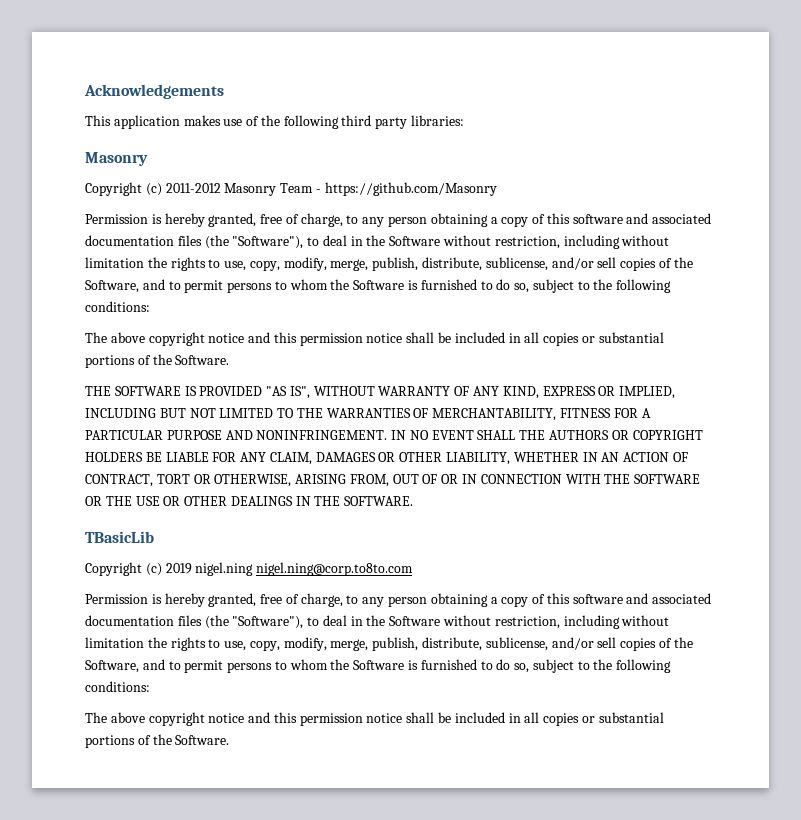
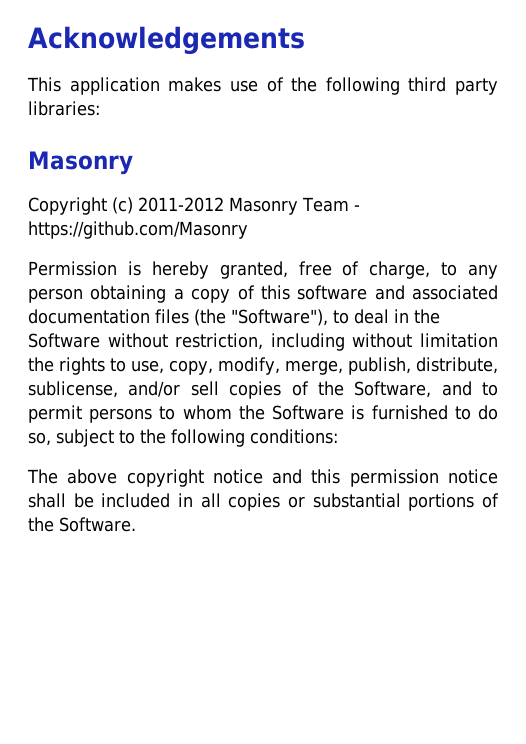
- THE SOFTWARE IS PROVIDED "AS IS", WITHOUT WARRANTY OF ANY KIND, EXPRESS OR IMPLIED, INCLUDING BUT NOT LIMITED TO THE WARRANTIES OF MERCHANTABILITY, FITNESS FOR A PARTICULAR PURPOSE AND NONINFRINGEMENT. IN NO EVENT SHALL THE AUTHORS OR COPYRIGHT HOLDERS BE LIABLE FOR ANY CLAIM, DAMAGES OR OTHER LIABILITY, WHETHER IN AN ACTION OF CONTRACT, TORT OR OTHERWISE, ARISING FROM, OUT OF OR IN CONNECTION WITH THE SOFTWARE OR THE USE OR OTHER DEALINGS IN THE SOFTWARE.
- TBasicLib
- Copyright (c) 2019 nigel.ning nigel.ning@corp.to8to.com
- Permission is hereby granted, free of charge, to any person obtaining a copy of this software and associated documentation files (the "Software"), to deal in the Software without restriction, including without limitation the rights to use, copy, modify, merge, publish, distribute, sublicense, and/or sell copies of the Software, and to permit persons to whom the Software is furnished to do so, subject to the following conditions:
- The above copyright notice and this permission notice shall be included in all copies or substantial portions of the Software.

